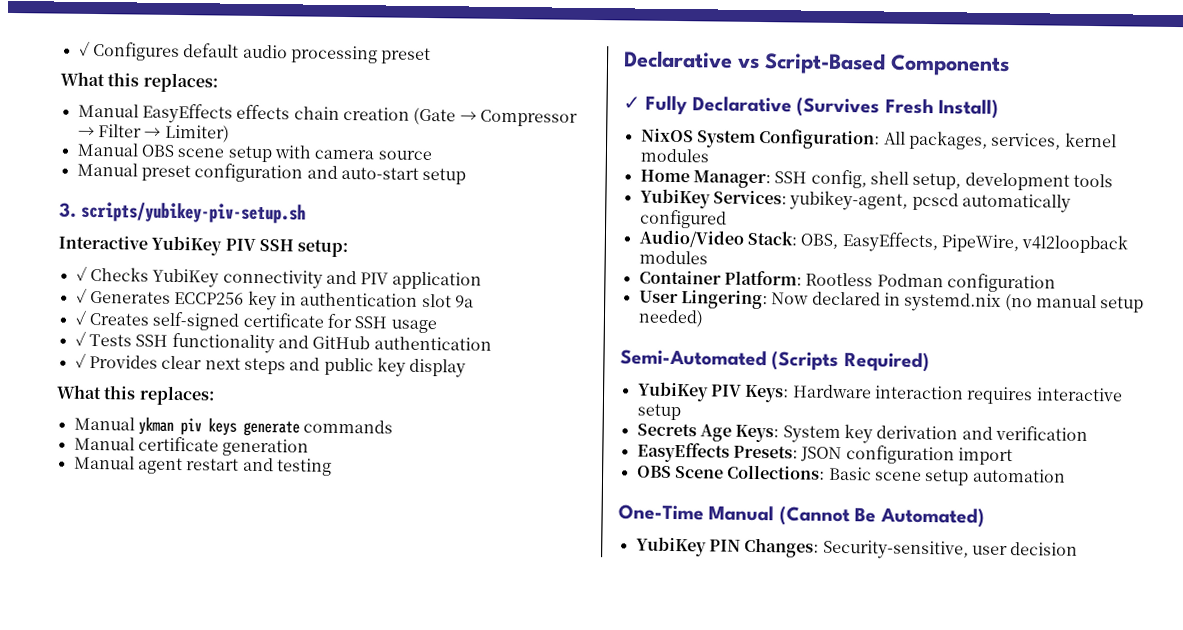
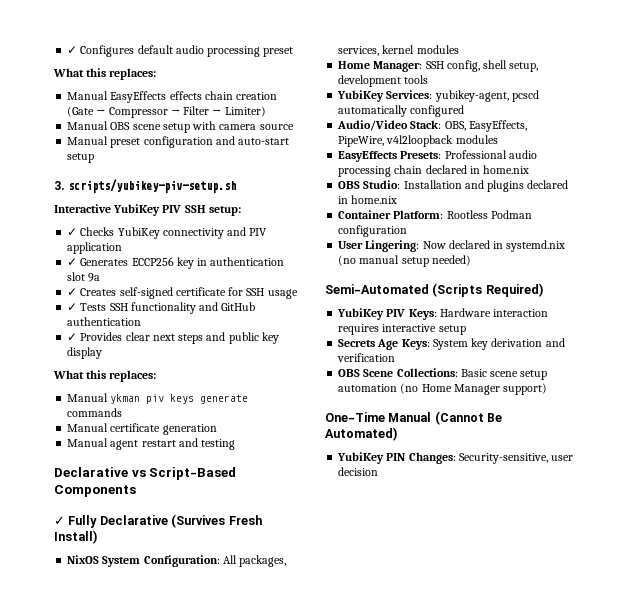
+ EasyEffects Presets: Professional audio processing chain declared in home.nix
+ OBS Studio: Installation and plugins declared in home.nix
- EasyEffects Presets: JSON configuration import
- OBS Scene Collections: Basic scene setup automation
+ OBS Scene Collections: Basic scene setup automation (no Home Manager support)

